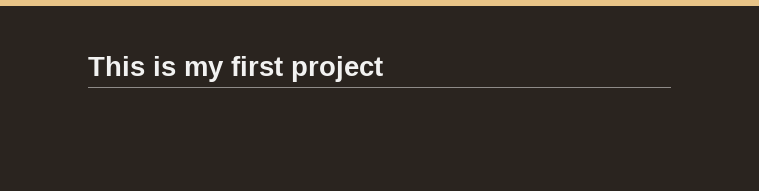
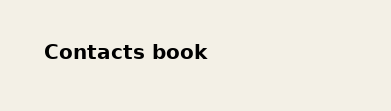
- This is my first project
+ Contacts book

